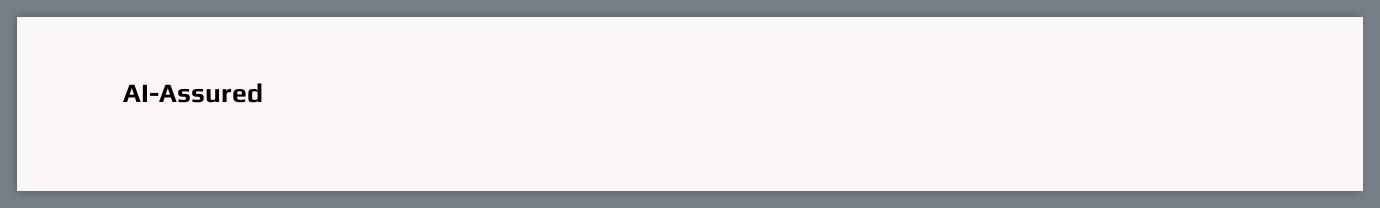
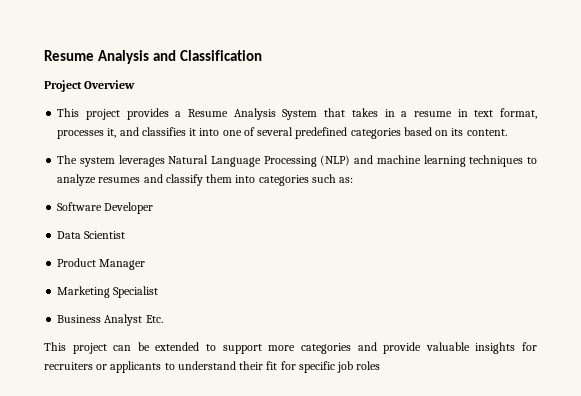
- AI-Assured
+ Resume Analysis and Classification
+ Project Overview
+ This project provides a Resume Analysis System that takes in a resume in text format, processes it, and classifies it into one of several predefined categories based on its content.
+ The system leverages Natural Language Processing (NLP) and machine learning techniques to analyze resumes and classify them into categories such as:
+ Software Developer
+ Data Scientist
+ Product Manager
+ Marketing Specialist
+ Business Analyst Etc.
+ This project can be extended to support more categories and provide valuable insights for recruiters or applicants to understand their fit for specific job roles

